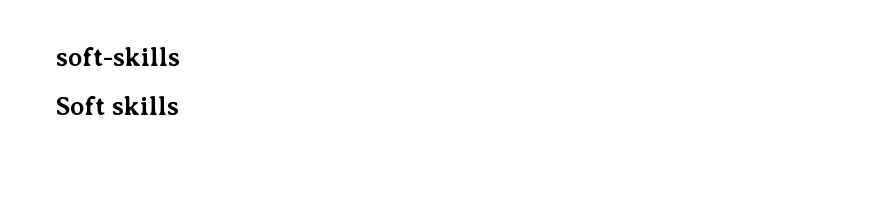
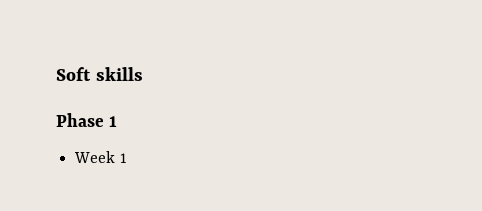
- soft-skills
+ Phase 1
+ Week 1

